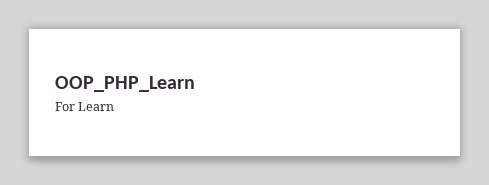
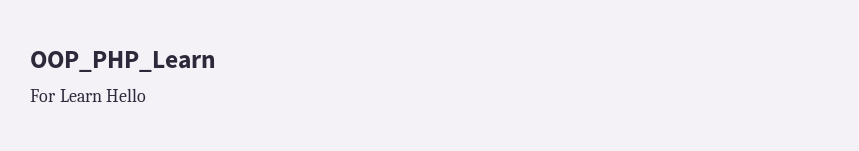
- For Learn
+ For Learn Hello

